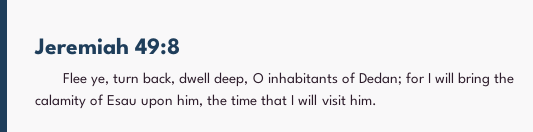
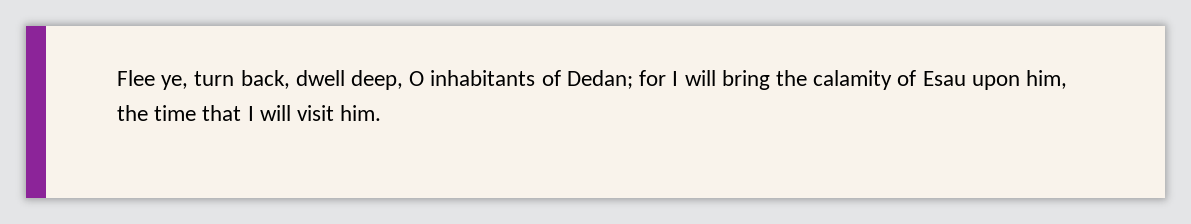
- Jeremiah 49:8

